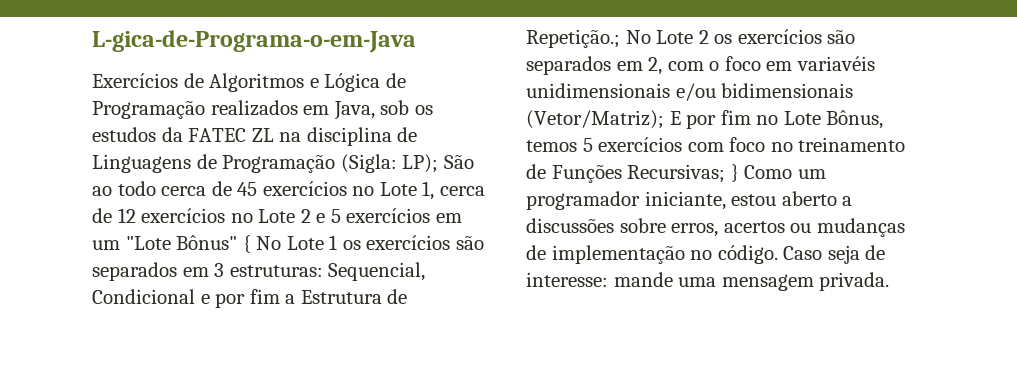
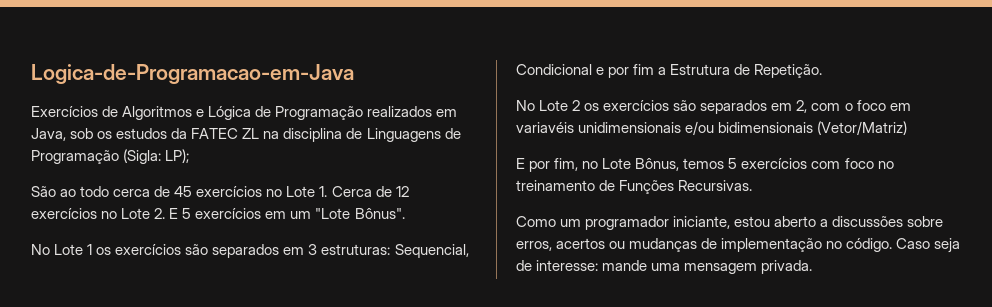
- L-gica-de-Programa-o-em-Java
+ Logica-de-Programacao-em-Java
- LP); São ao todo cerca de 45 exercícios no Lote 1, cerca de 12 exercícios no Lote 2 e 5 exercícios em um "Lote Bônus" { No Lote 1 os exercícios são separados em 3 estruturas:
+ LP);
+ São ao todo cerca de 45 exercícios no Lote 1. Cerca de 12 exercícios no Lote 2. E 5 exercícios em um "Lote Bônus".
+ No Lote 1 os exercícios são separados em 3 estruturas:
- Sequencial, Condicional e por fim a Estrutura de Repetição.; No Lote 2 os exercícios são separados em 2, com o foco em variavéis unidimensionais e/ou bidimensionais (Vetor/Matriz); E por fim no Lote Bônus, temos 5 exercícios com foco no treinamento de Funções Recursivas; } Como um programador iniciante, estou aberto a discussões sobre erros, acertos ou mudanças de implementação no código.
+ Sequencial, Condicional e por fim a Estrutura de Repetição.
+ No Lote 2 os exercícios são separados em 2, com o foco em variavéis unidimensionais e/ou bidimensionais (Vetor/Matriz)
+ E por fim, no Lote Bônus, temos 5 exercícios com foco no treinamento de Funções Recursivas.
+ Como um programador iniciante, estou aberto a discussões sobre erros, acertos ou mudanças de implementação no código.

